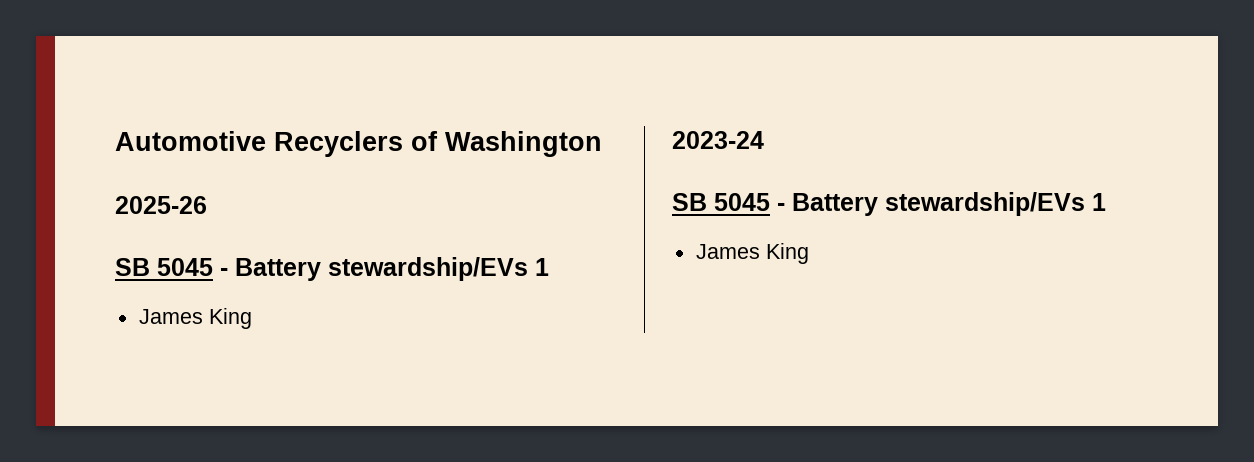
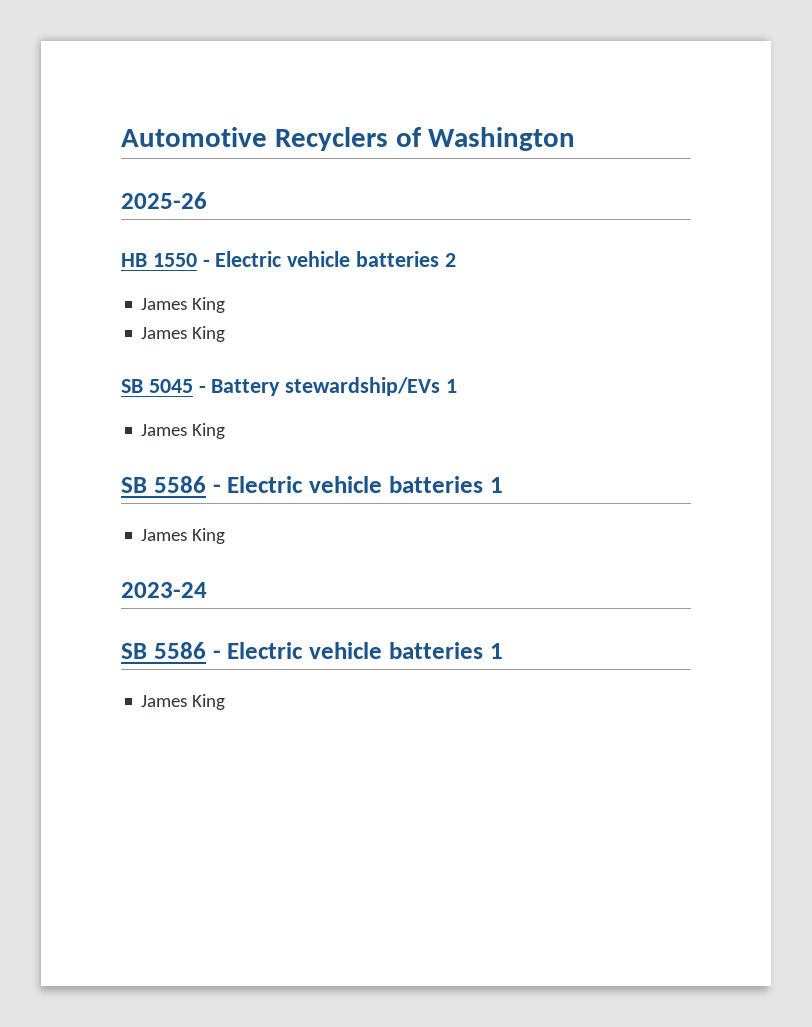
  2025-26
+ HB 1550 - Electric vehicle batteries 2
+ James King
+ James King
  SB 5045 - Battery stewardship/EVs 1
  James King
+ SB 5586 - Electric vehicle batteries 1
+ James King
  2023-24
- SB 5045 - Battery stewardship/EVs 1
+ SB 5586 - Electric vehicle batteries 1

